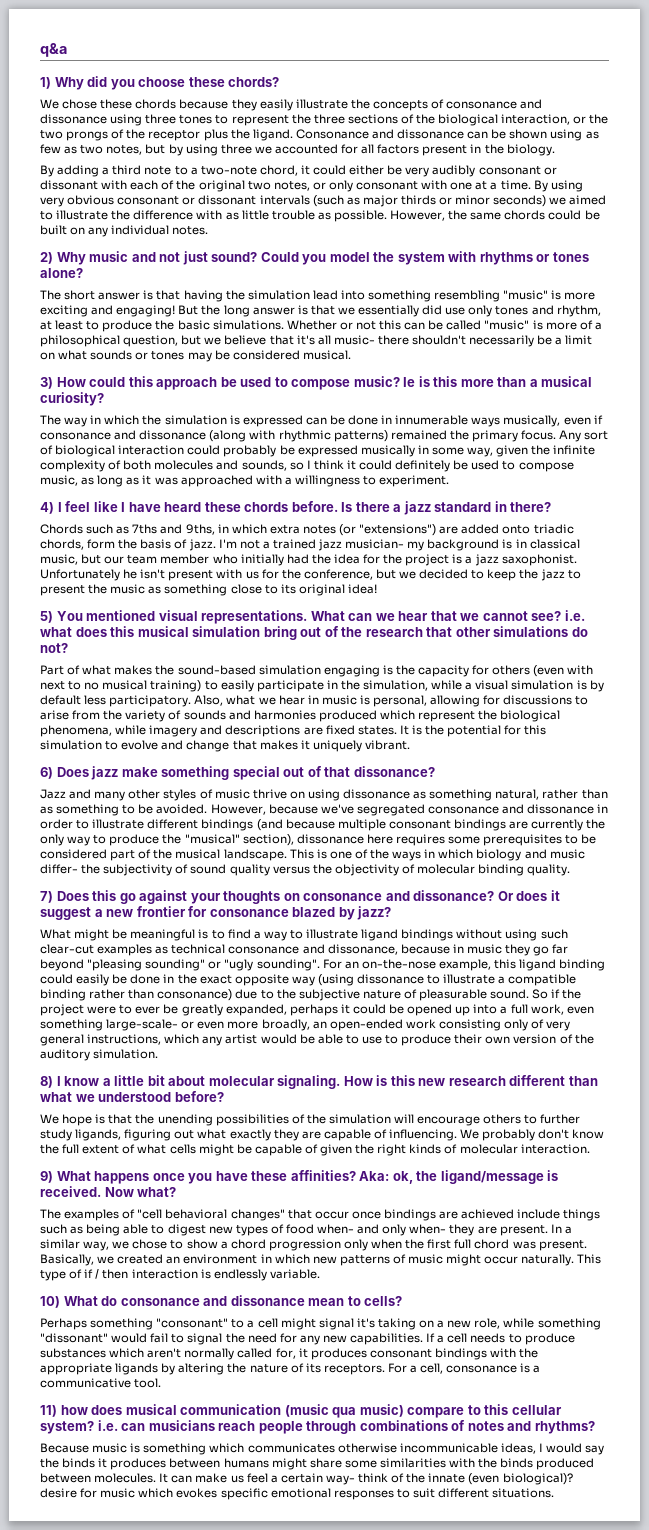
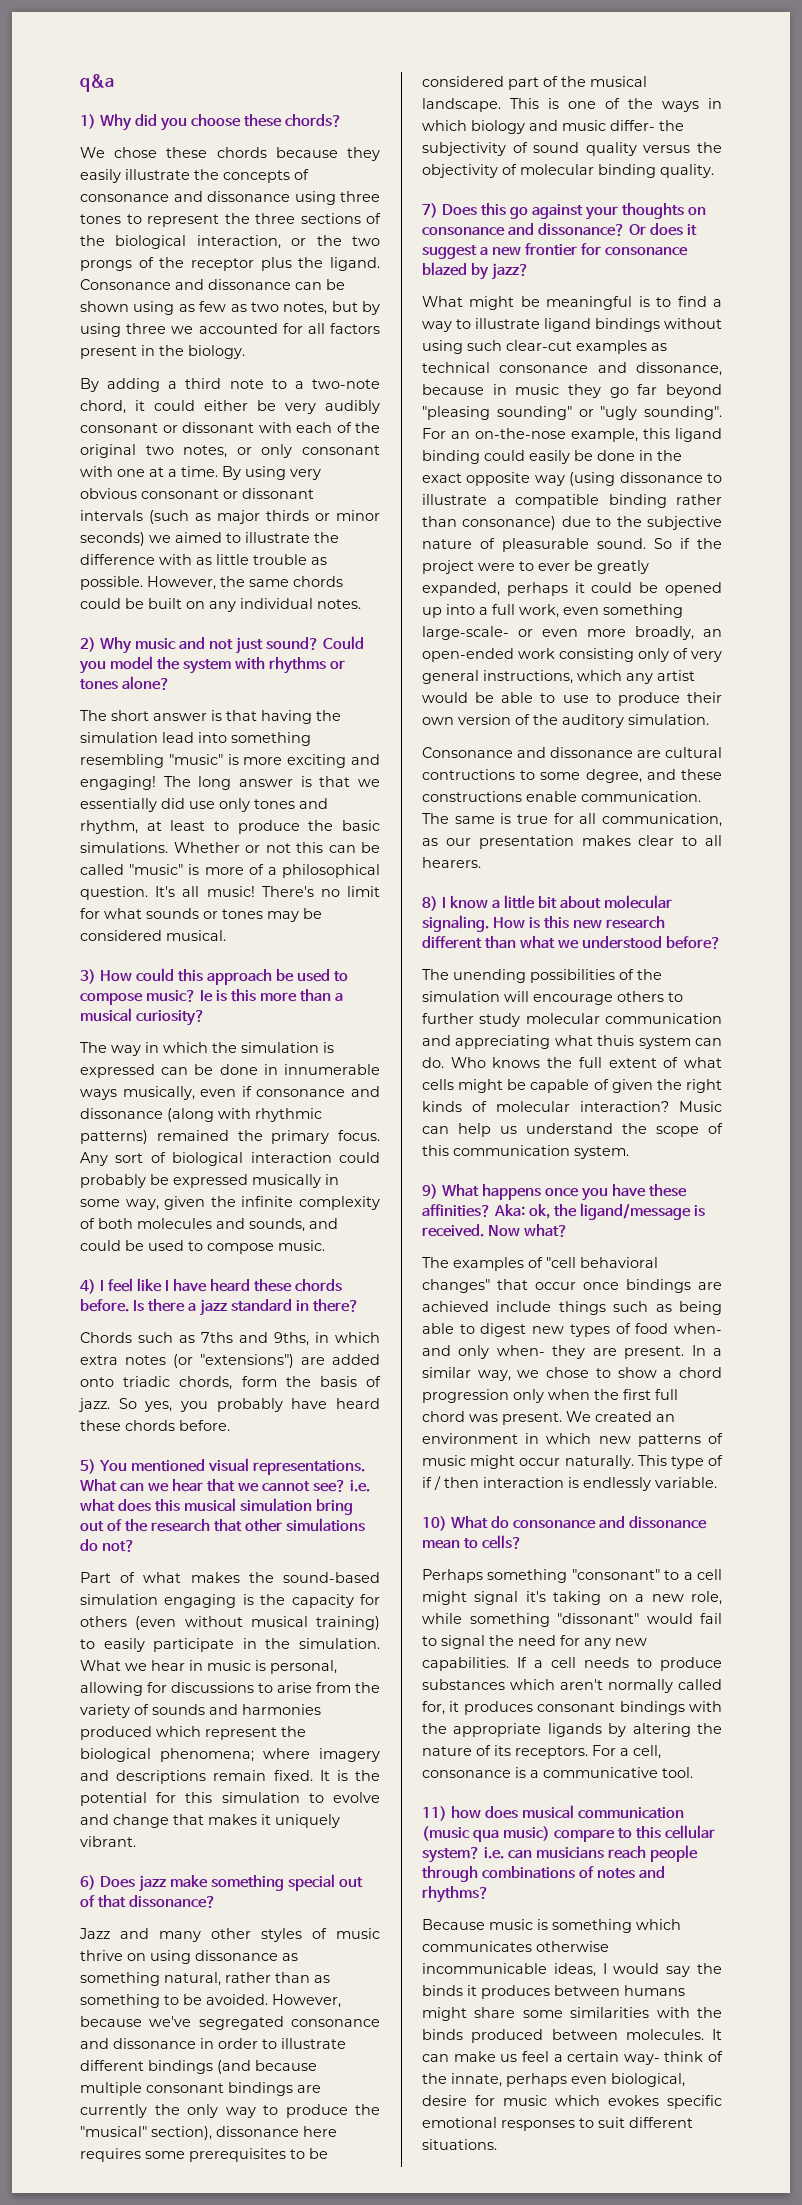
- But the long answer is that we essentially did use only tones and rhythm, at least to produce the basic simulations.
+ The long answer is that we essentially did use only tones and rhythm, at least to produce the basic simulations.
- Whether or not this can be called "music" is more of a philosophical question, but we believe that it's all music- there shouldn't necessarily be a limit on what sounds or tones may be considered musical.
+ Whether or not this can be called "music" is more of a philosophical question. It's all music! There's no limit for what sounds or tones may be considered musical.
- Any sort of biological interaction could probably be expressed musically in some way, given the infinite complexity of both molecules and sounds, so I think it could definitely be used to compose music, as long as it was approached with a willingness to experiment.
+ Any sort of biological interaction could probably be expressed musically in some way, given the infinite complexity of both molecules and sounds, and could be used to compose music.
- I'm not a trained jazz musician- my background is in classical music, but our team member who initially had the idea for the project is a jazz saxophonist. Unfortunately he isn't present with us for the conference, but we decided to keep the jazz to present the music as something close to its original idea!
+ So yes, you probably have heard these chords before.
- Part of what makes the sound-based simulation engaging is the capacity for others (even with next to no musical training) to easily participate in the simulation, while a visual simulation is by default less participatory. Also, what we hear in music is personal, allowing for discussions to arise from the variety of sounds and harmonies produced which represent the biological phenomena, while imagery and descriptions are fixed states.
+ Part of what makes the sound-based simulation engaging is the capacity for others (even without musical training) to easily participate in the simulation. What we hear in music is personal, allowing for discussions to arise from the variety of sounds and harmonies produced which represent the biological phenomena; where imagery and descriptions remain fixed.
+ Consonance and dissonance are cultural contructions to some degree, and these constructions enable communication. The same is true for all communication, as our presentation makes clear to all hearers.
- We hope is that the unending possibilities of the simulation will encourage others to further study ligands, figuring out what exactly they are capable of influencing. We probably don't know the full extent of what cells might be capable of given the right kinds of molecular interaction.
+ The unending possibilities of the simulation will encourage others to further study molecular communication and appreciating what thuis system can do. Who knows the full extent of what cells might be capable of given the right kinds of molecular interaction? Music can help us understand the scope of this communication system.
- Basically, we created an environment in which new patterns of music might occur naturally.
+ We created an environment in which new patterns of music might occur naturally.
- It can make us feel a certain way- think of the innate (even biological)? desire for music which evokes specific emotional responses to suit different situations.
+ It can make us feel a certain way- think of the innate, perhaps even biological, desire for music which evokes specific emotional responses to suit different situations.

